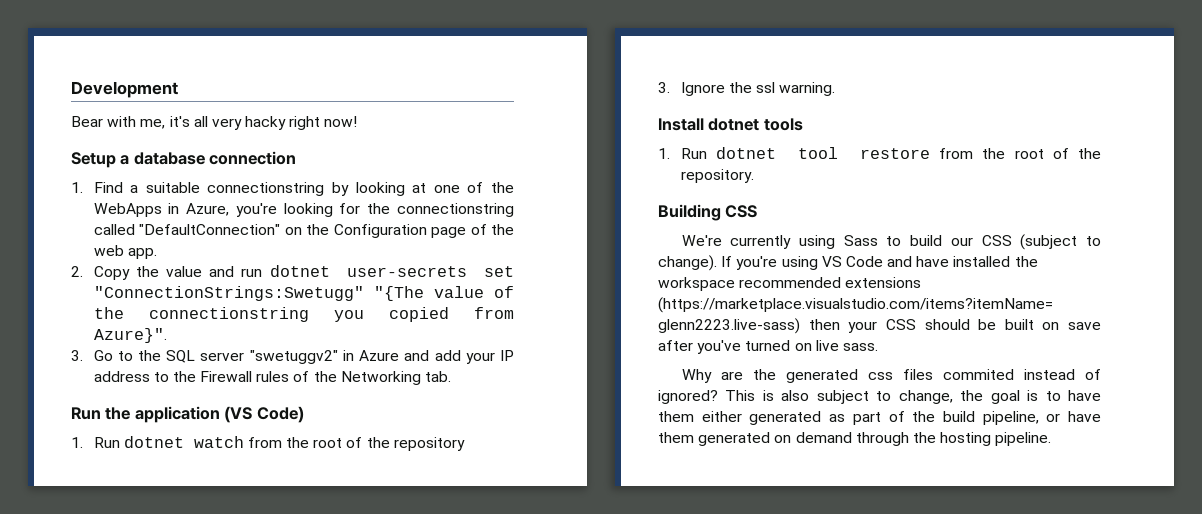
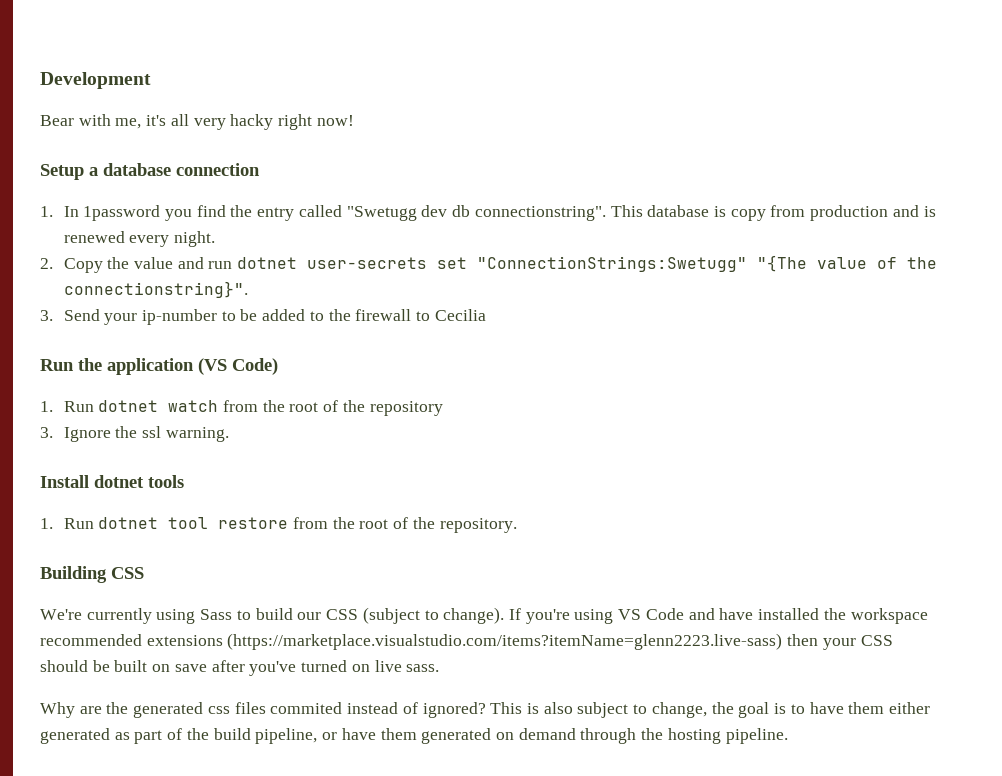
- 1. Find a suitable connectionstring by looking at one of the WebApps in Azure, you're looking for the connectionstring called "DefaultConnection" on the Configuration page of the web app.
+ 1. In 1password you find the entry called "Swetugg dev db connectionstring". This database is copy from production and is renewed every night.
- 2. Copy the value and run dotnet user-secrets set "ConnectionStrings:Swetugg" "{The value of the connectionstring you copied from Azure}".
- 3. Go to the SQL server "swetuggv2" in Azure and add your IP address to the Firewall rules of the Networking tab.
+ 2. Copy the value and run dotnet user-secrets set "ConnectionStrings:Swetugg" "{The value of the connectionstring}".
+ 3. Send your ip-number to be added to the firewall to Cecilia

